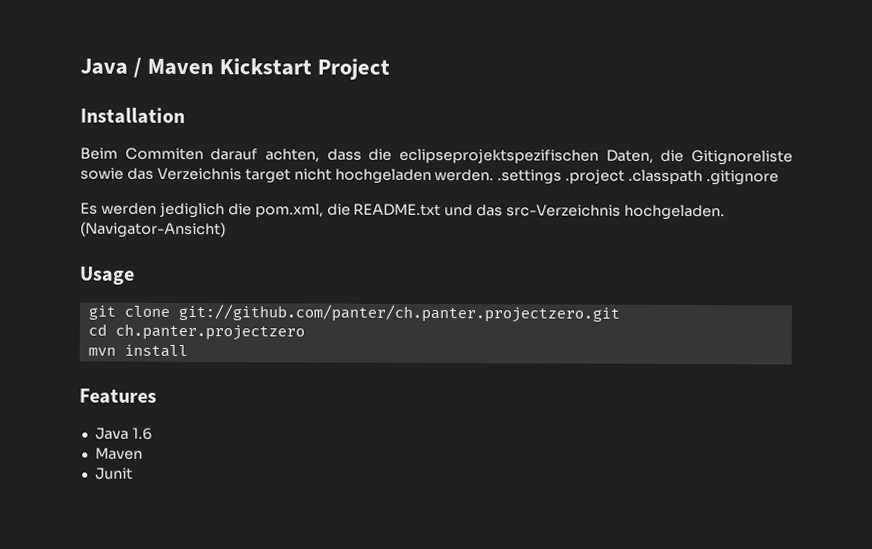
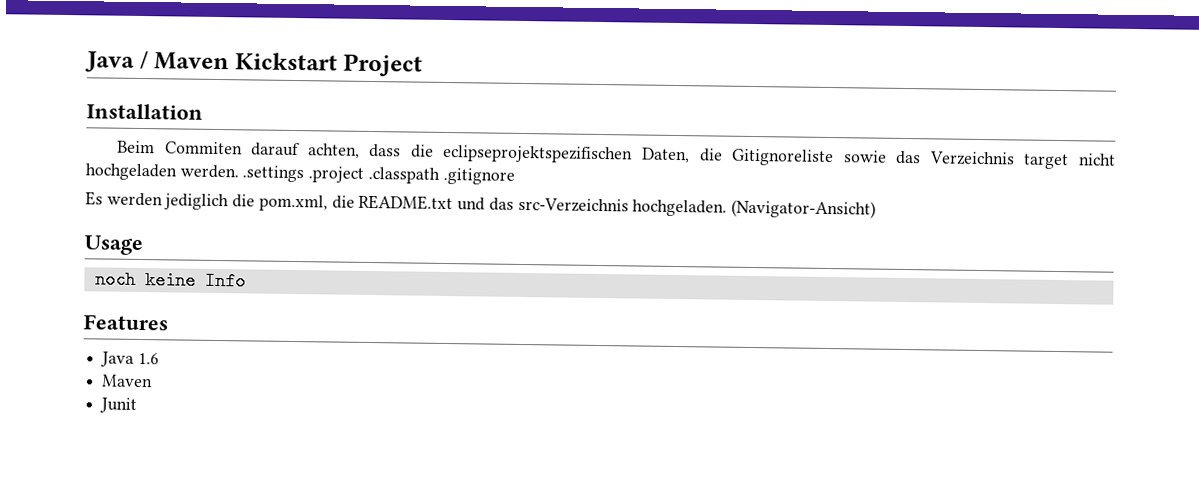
- git clone git://github.com/panter/ch.panter.projectzero.git
- cd ch.panter.projectzero
- mvn install
+ noch keine Info

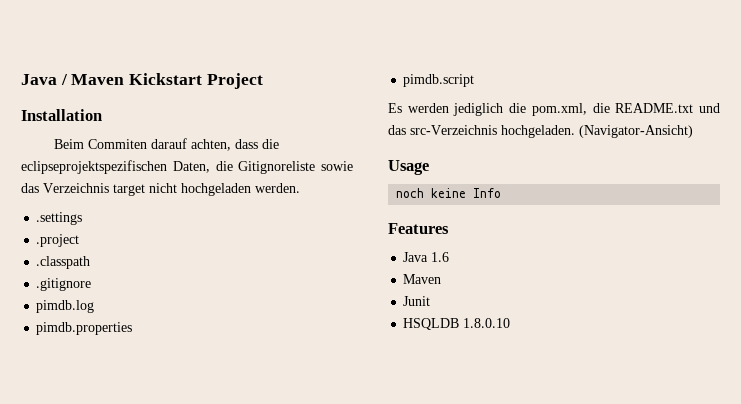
- Beim Commiten darauf achten, dass die eclipseprojektspezifischen Daten, die Gitignoreliste sowie das Verzeichnis target nicht hochgeladen werden. .settings .project .classpath .gitignore
+ Beim Commiten darauf achten, dass die eclipseprojektspezifischen Daten, die Gitignoreliste sowie das Verzeichnis target nicht hochgeladen werden.
+ .settings
+ .project
+ .classpath
+ .gitignore
+ pimdb.log
+ pimdb.properties
+ pimdb.script
+ HSQLDB 1.8.0.10

